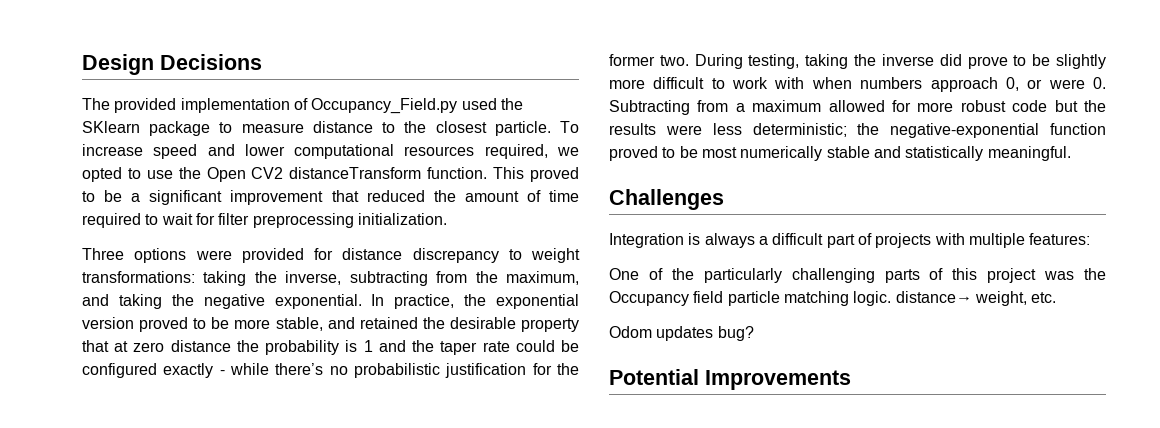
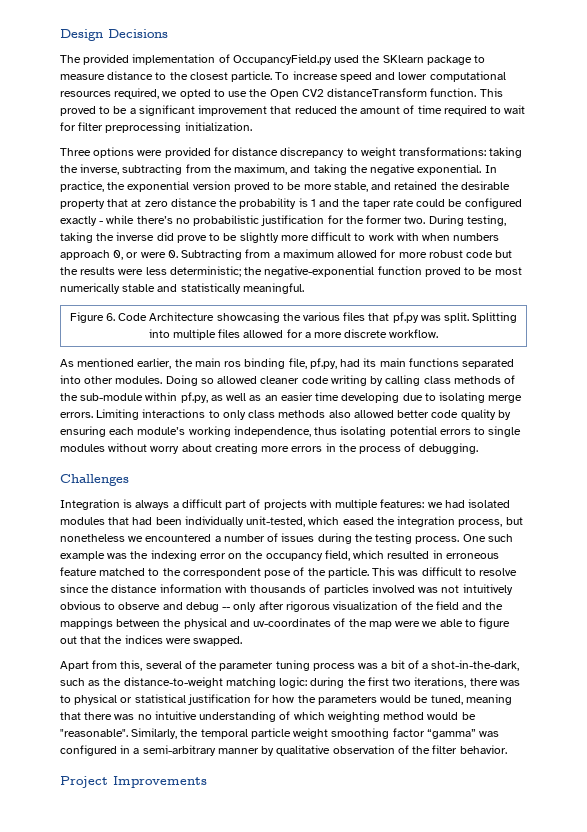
- The provided implementation of Occupancy_Field.py used the SKlearn package to measure distance to the closest particle.
+ The provided implementation of OccupancyField.py used the SKlearn package to measure distance to the closest particle.
+ Figure 6. Code Architecture showcasing the various files that pf.py was split. Splitting into multiple files allowed for a more discrete workflow.
+ As mentioned earlier, the main ros binding file, pf.py, had its main functions separated into other modules. Doing so allowed cleaner code writing by calling class methods of the sub-module within pf.py, as well as an easier time developing due to isolating merge errors. Limiting interactions to only class methods also allowed better code quality by ensuring each module’s working independence, thus isolating potential errors to single modules without worry about creating more errors in the process of debugging.
- Integration is always a difficult part of projects with multiple features:
- One of the particularly challenging parts of this project was the Occupancy field particle matching logic. distance→ weight, etc.
- Odom updates bug?
- Potential Improvements
+ Integration is always a difficult part of projects with multiple features: we had isolated modules that had been individually unit-tested, which eased the integration process, but nonetheless we encountered a number of issues during the testing process. One such example was the indexing error on the occupancy field, which resulted in erroneous feature matched to the correspondent pose of the particle. This was difficult to resolve since the distance information with thousands of particles involved was not intuitively obvious to observe and debug -- only after rigorous visualization of the field and the mappings between the physical and uv-coordinates of the map were we able to figure out that the indices were swapped.
+ Apart from this, several of the parameter tuning process was a bit of a shot-in-the-dark, such as the distance-to-weight matching logic: during the first two iterations, there was to physical or statistical justification for how the parameters would be tuned, meaning that there was no intuitive understanding of which weighting method would be "reasonable". Similarly, the temporal particle weight smoothing factor “gamma” was configured in a semi-arbitrary manner by qualitative observation of the filter behavior.
+ Project Improvements

